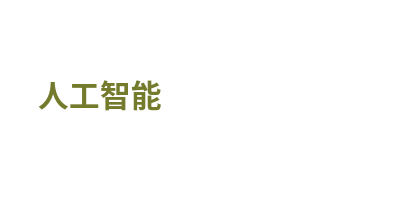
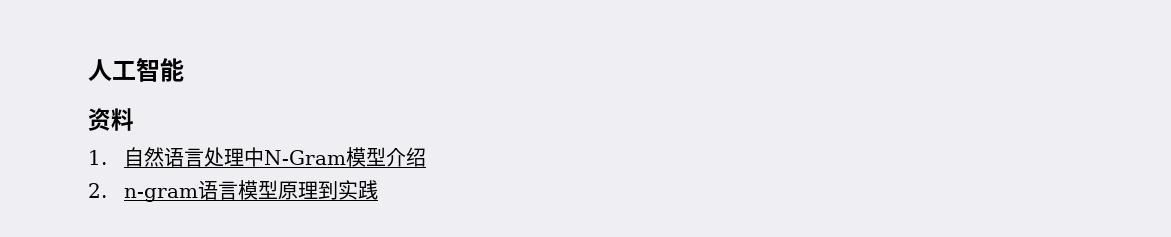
+ 资料
+ 1.自然语言处理中N-Gram模型介绍
+ 2. n-gram语言模型原理到实践

